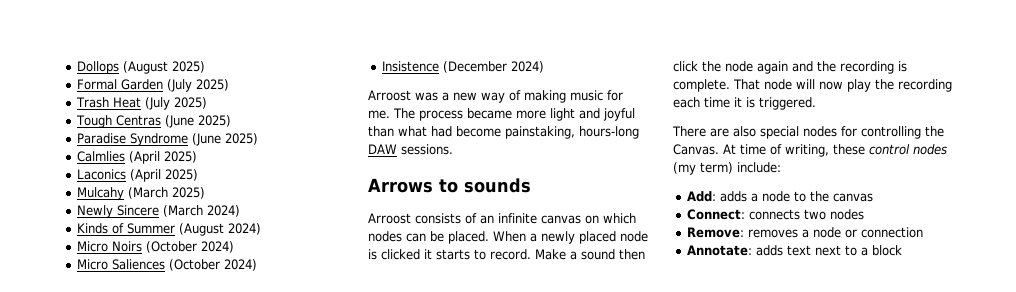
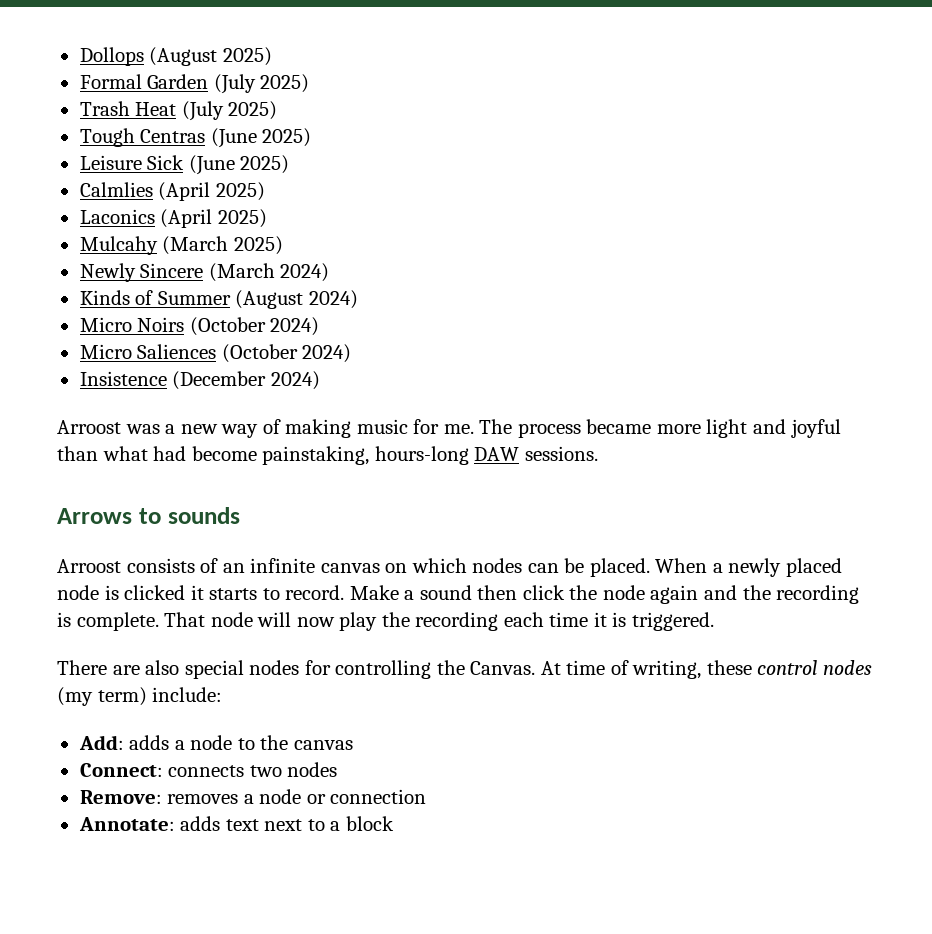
- Paradise Syndrome (June 2025)
+ Leisure Sick (June 2025)

